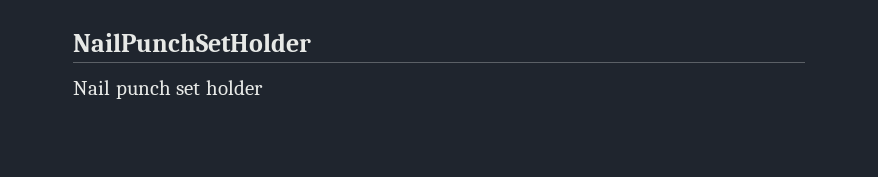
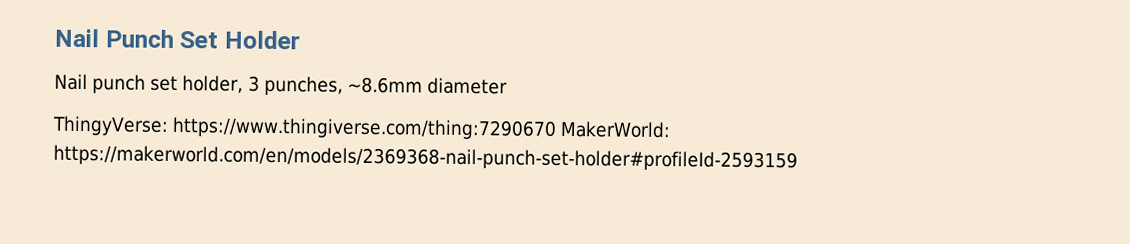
- NailPunchSetHolder
+ Nail Punch Set Holder
- Nail punch set holder
+ Nail punch set holder, 3 punches, ~8.6mm diameter
+ ThingyVerse: https://www.thingiverse.com/thing:7290670 MakerWorld: https://makerworld.com/en/models/2369368-nail-punch-set-holder#profileId-2593159

